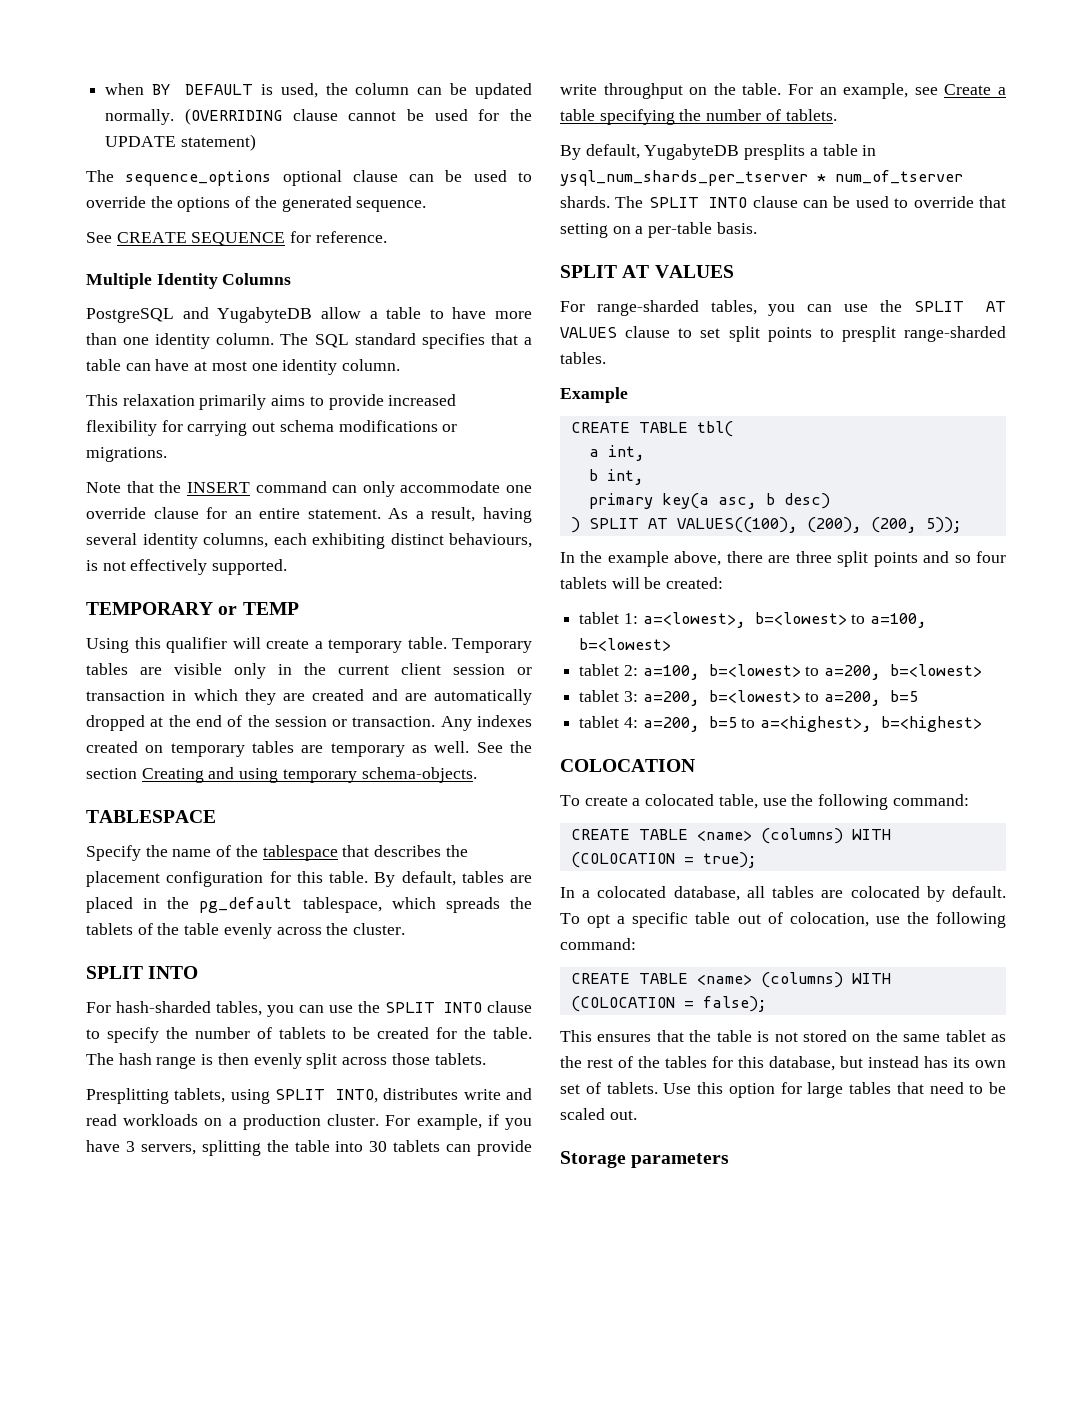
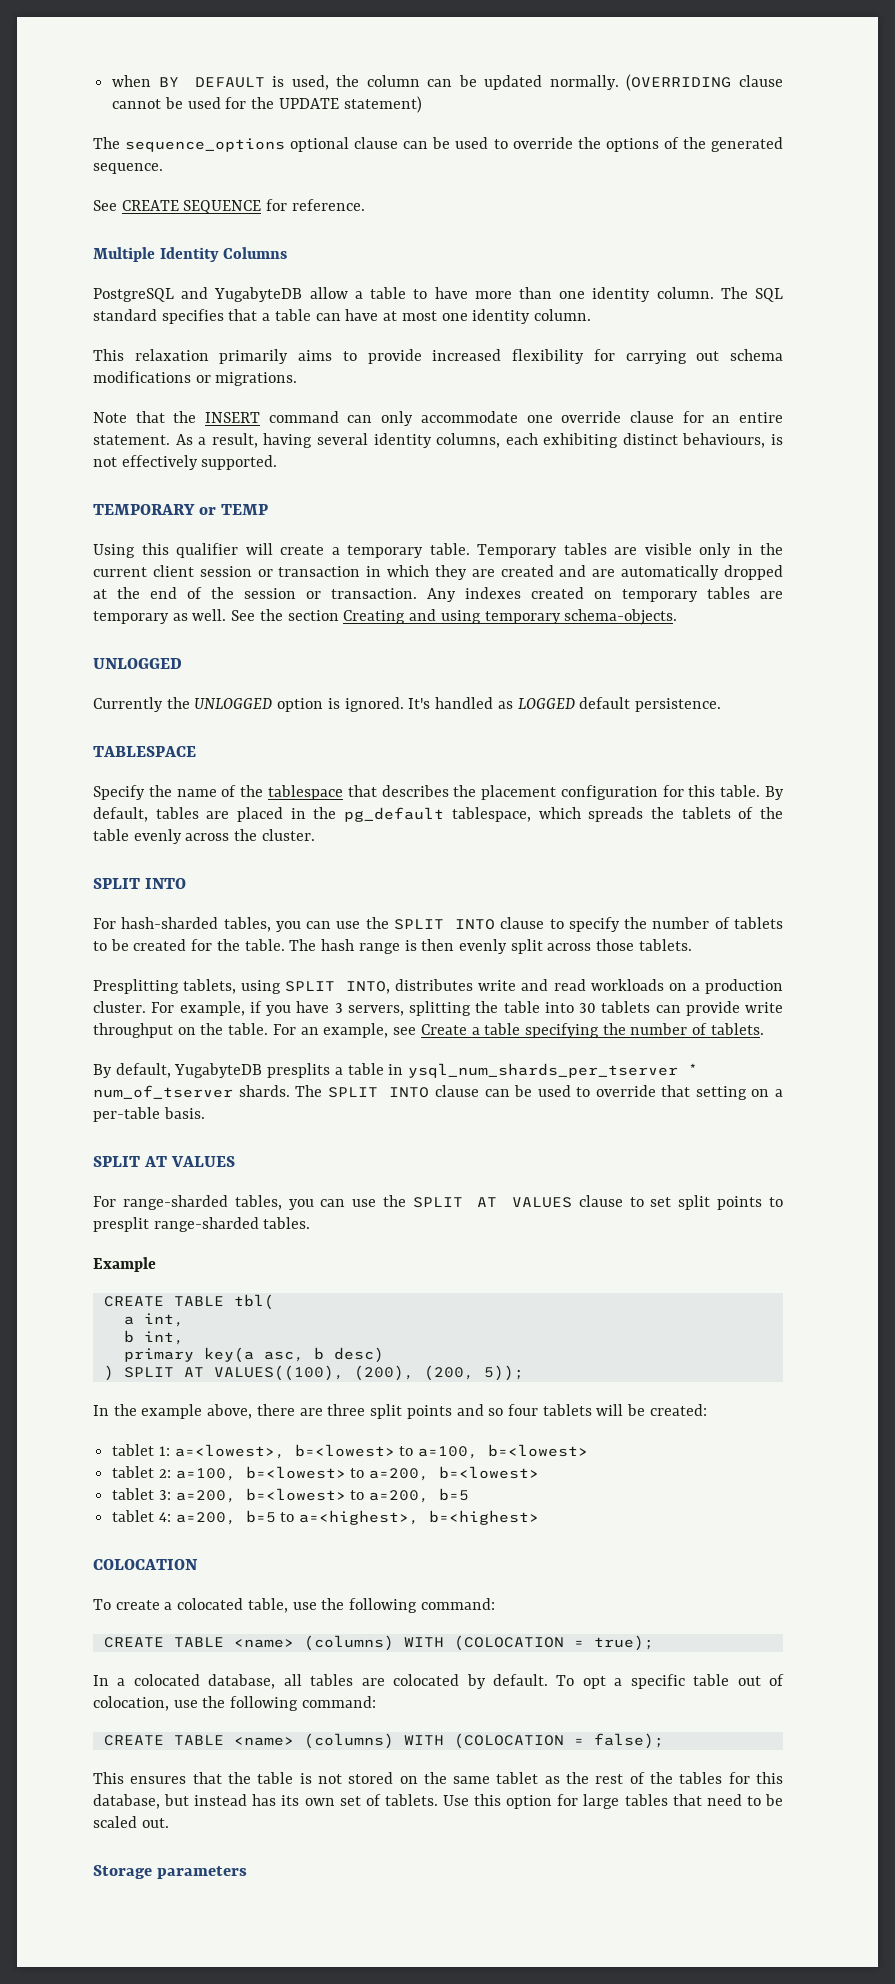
  See the section Creating and using temporary schema-objects.
+ UNLOGGED
+ Currently the UNLOGGED option is ignored. It's handled as LOGGED default persistence.

